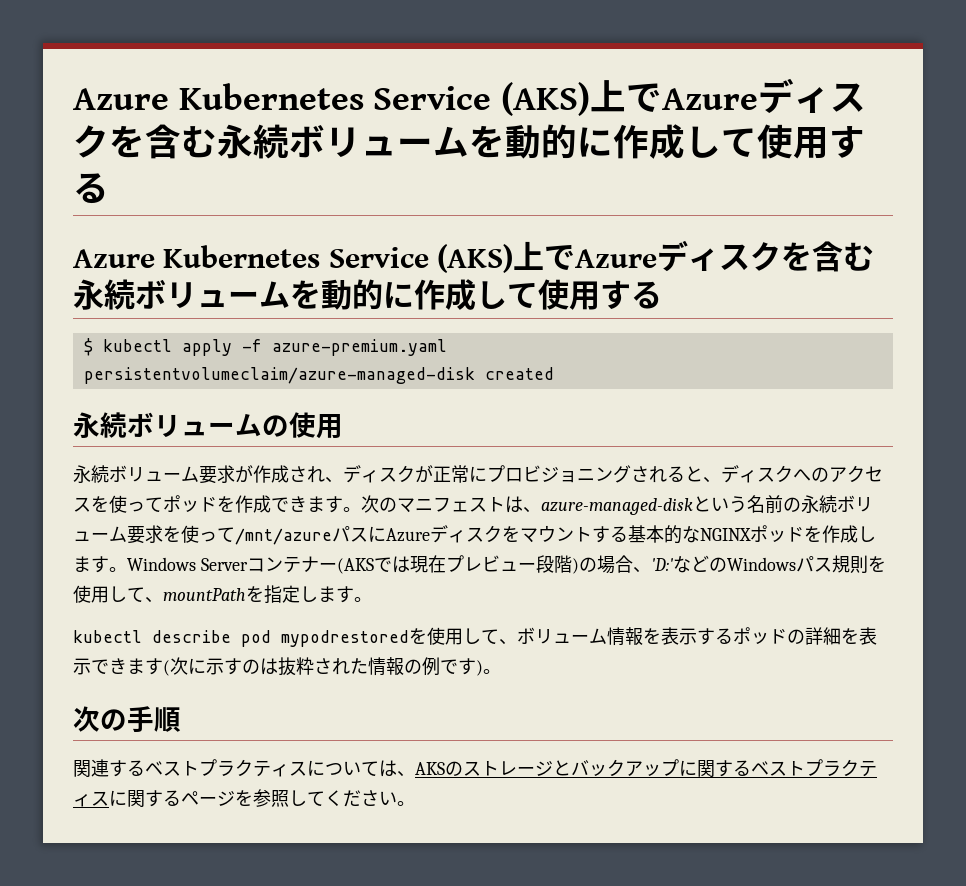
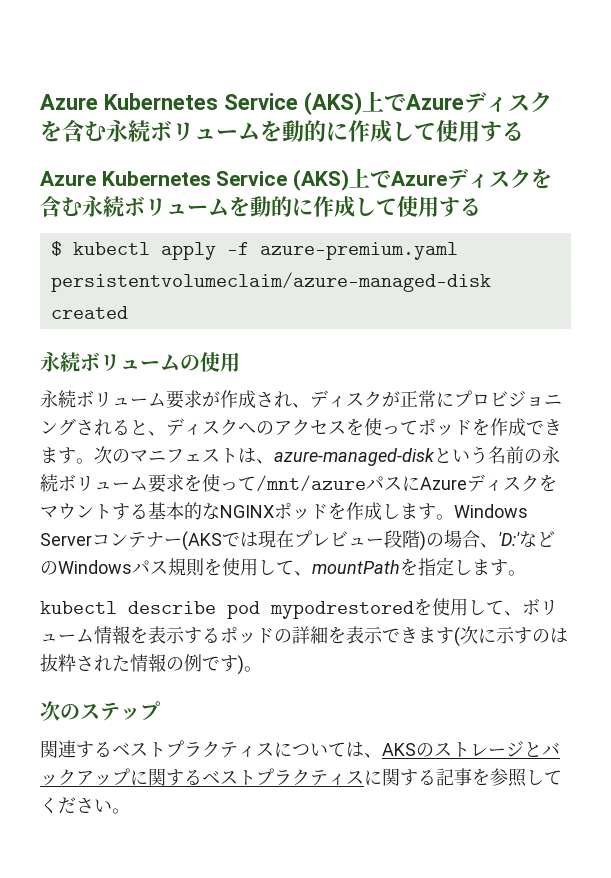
- 次の手順
+ 次のステップ
- 関連するベストプラクティスについては、AKSのストレージとバックアップに関するベストプラクティスに関するページを参照してください。
+ 関連するベストプラクティスについては、AKSのストレージとバックアップに関するベストプラクティスに関する記事を参照してください。

